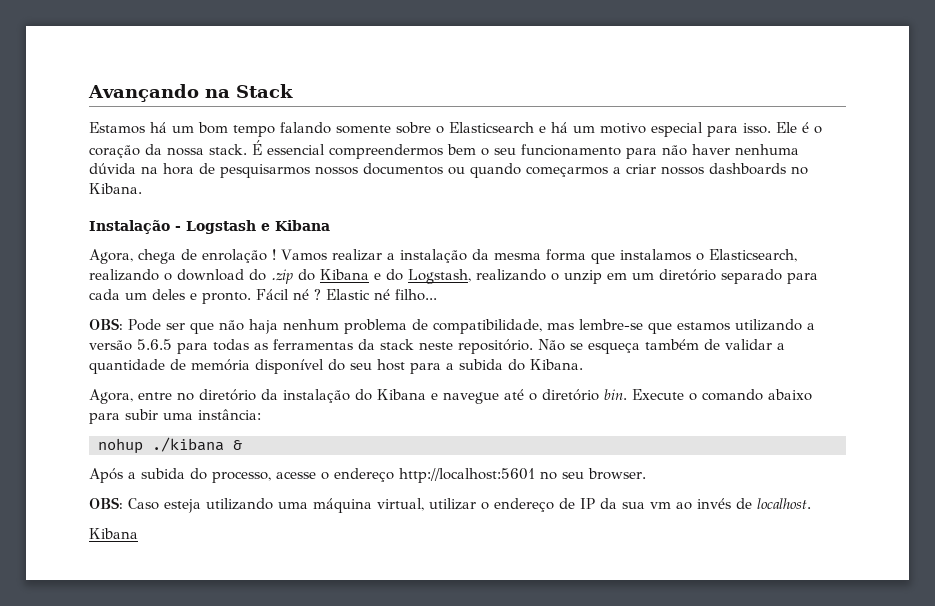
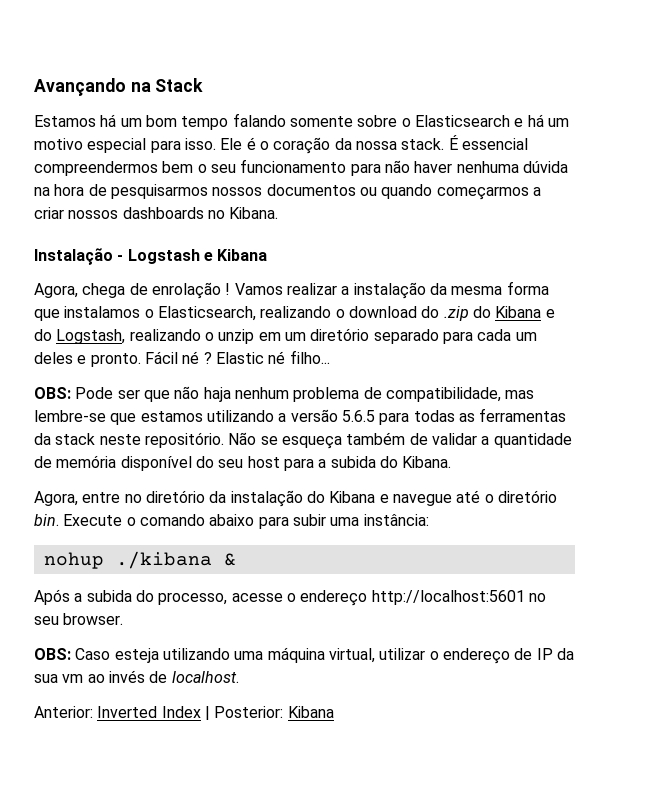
  OBS: Caso esteja utilizando uma máquina virtual, utilizar o endereço de IP da sua vm ao invés de localhost.
- Kibana
+ Anterior: Inverted Index | Posterior: Kibana

